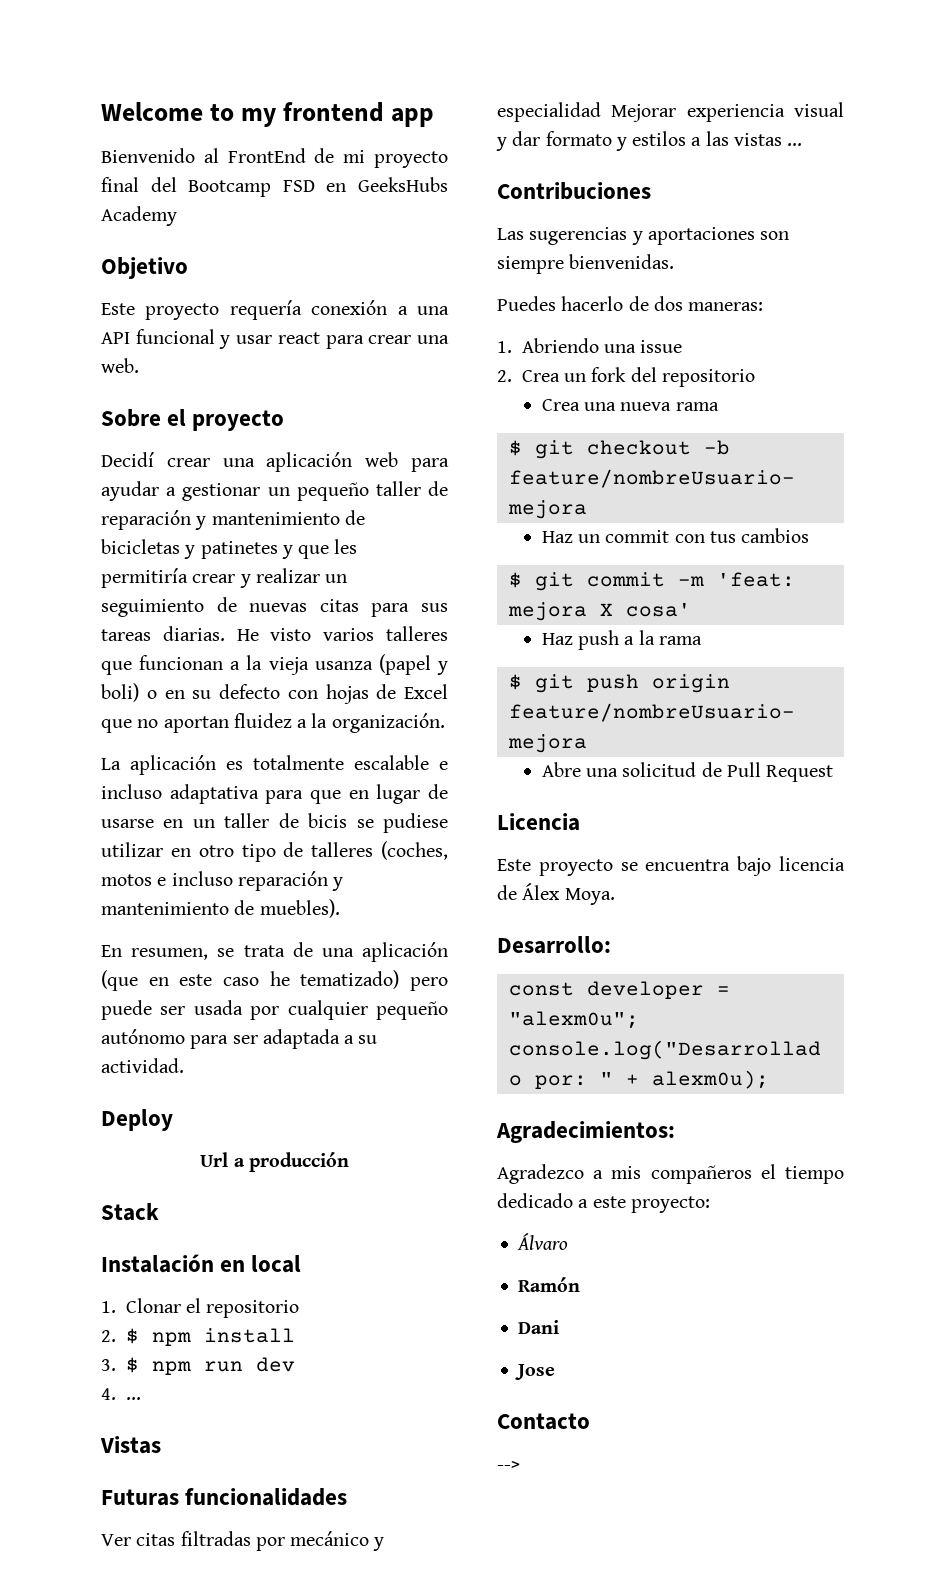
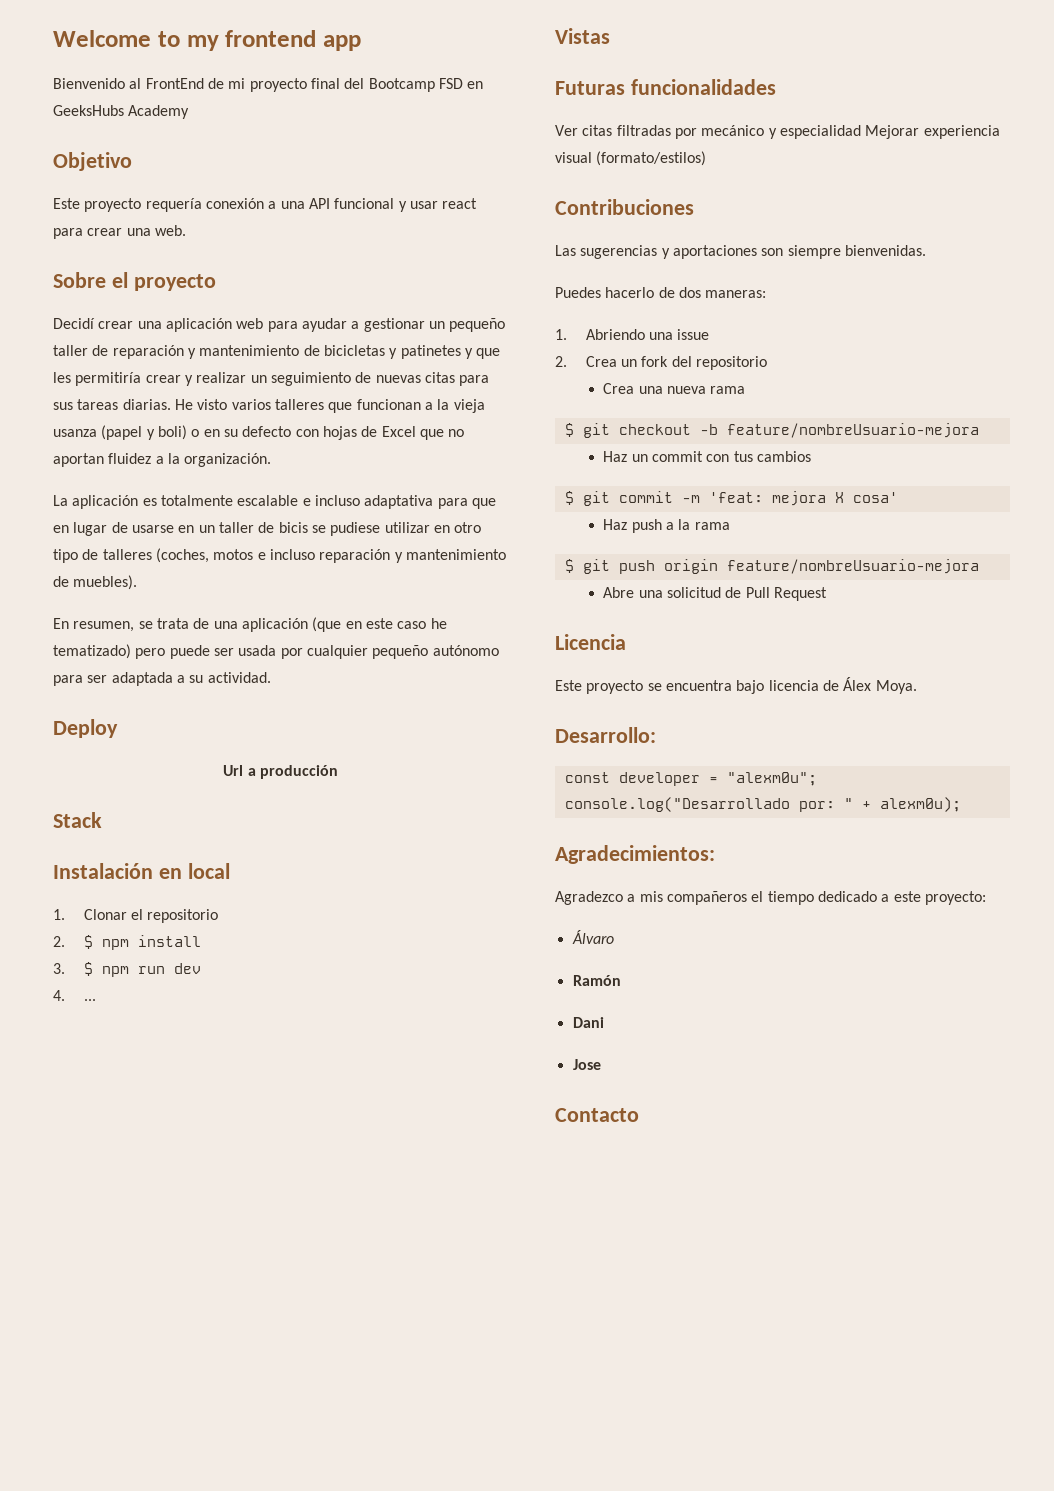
- Ver citas filtradas por mecánico y especialidad Mejorar experiencia visual y dar formato y estilos a las vistas ...
+ Ver citas filtradas por mecánico y especialidad Mejorar experiencia visual (formato/estilos)
- -->

